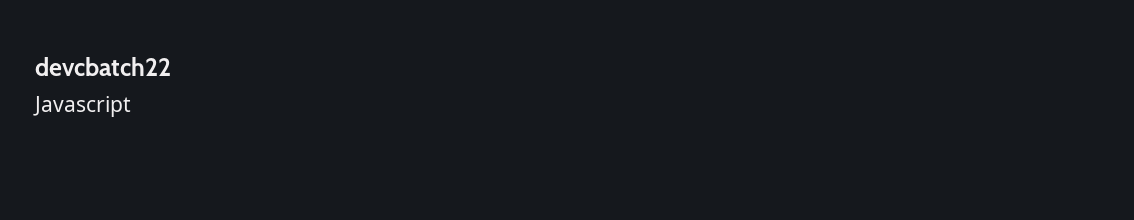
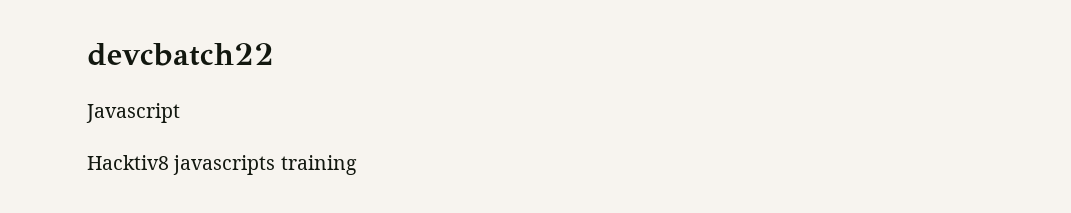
+ Hacktiv8 javascripts training

